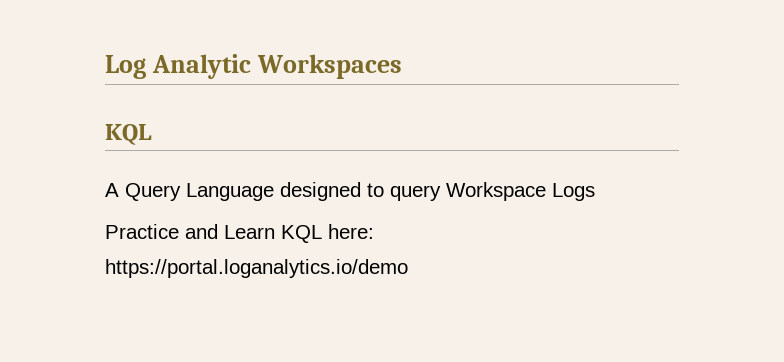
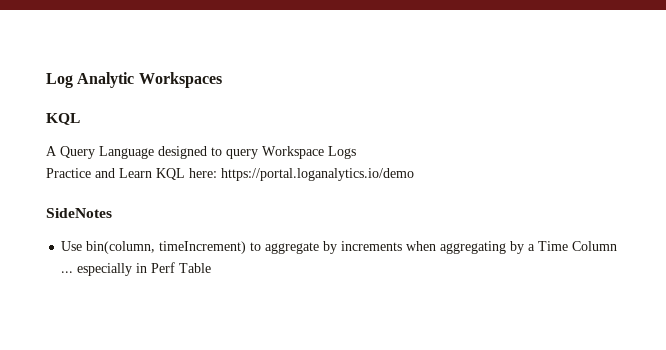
+ SideNotes
+ Use bin(column, timeIncrement) to aggregate by increments when aggregating by a Time Column ... especially in Perf Table

